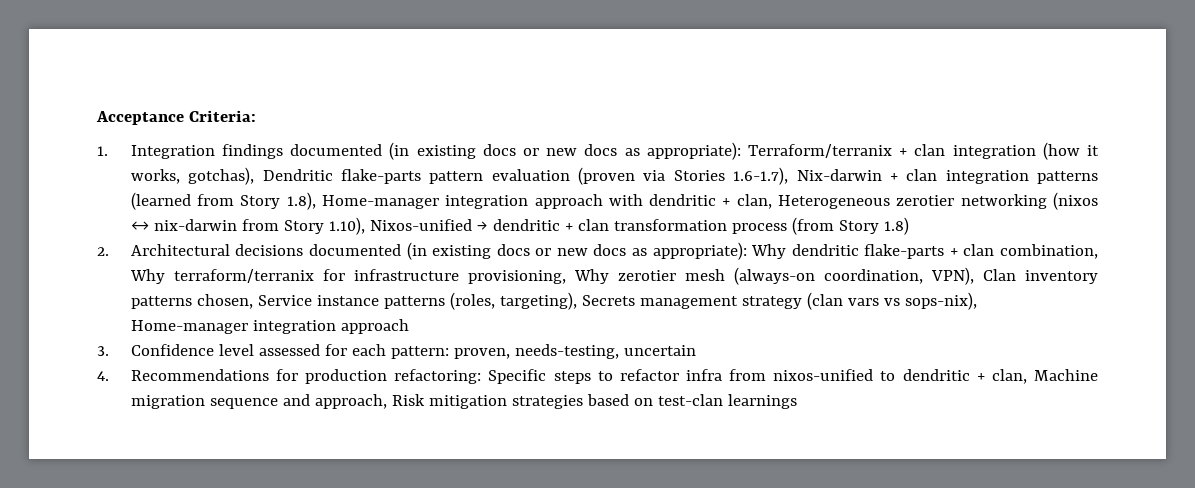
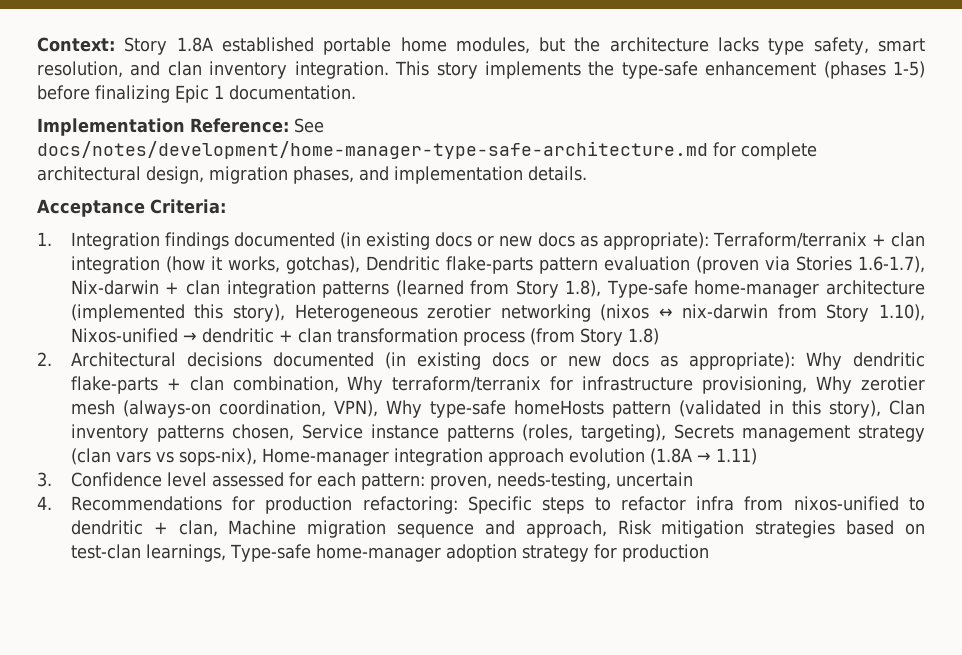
+ Context: Story 1.8A established portable home modules, but the architecture lacks type safety, smart resolution, and clan inventory integration. This story implements the type-safe enhancement (phases 1-5) before finalizing Epic 1 documentation.
+ Implementation Reference: See docs/notes/development/home-manager-type-safe-architecture.md for complete architectural design, migration phases, and implementation details.
- 1. Integration findings documented (in existing docs or new docs as appropriate): Terraform/terranix + clan integration (how it works, gotchas), Dendritic flake-parts pattern evaluation (proven via Stories 1.6-1.7), Nix-darwin + clan integration patterns (learned from Story 1.8), Home-manager integration approach with dendritic + clan, Heterogeneous zerotier networking (nixos ↔ nix-darwin from Story 1.10), Nixos-unified → dendritic + clan transformation process (from Story 1.8)
+ 1. Integration findings documented (in existing docs or new docs as appropriate): Terraform/terranix + clan integration (how it works, gotchas), Dendritic flake-parts pattern evaluation (proven via Stories 1.6-1.7), Nix-darwin + clan integration patterns (learned from Story 1.8), Type-safe home-manager architecture (implemented this story), Heterogeneous zerotier networking (nixos ↔ nix-darwin from Story 1.10), Nixos-unified → dendritic + clan transformation process (from Story 1.8)
- 2. Architectural decisions documented (in existing docs or new docs as appropriate): Why dendritic flake-parts + clan combination, Why terraform/terranix for infrastructure provisioning, Why zerotier mesh (always-on coordination, VPN), Clan inventory patterns chosen, Service instance patterns (roles, targeting), Secrets management strategy (clan vars vs sops-nix), Home-manager integration approach
+ 2. Architectural decisions documented (in existing docs or new docs as appropriate): Why dendritic flake-parts + clan combination, Why terraform/terranix for infrastructure provisioning, Why zerotier mesh (always-on coordination, VPN), Why type-safe homeHosts pattern (validated in this story), Clan inventory patterns chosen, Service instance patterns (roles, targeting), Secrets management strategy (clan vars vs sops-nix), Home-manager integration approach evolution (1.8A → 1.11)
- 4. Recommendations for production refactoring: Specific steps to refactor infra from nixos-unified to dendritic + clan, Machine migration sequence and approach, Risk mitigation strategies based on test-clan learnings
+ 4. Recommendations for production refactoring: Specific steps to refactor infra from nixos-unified to dendritic + clan, Machine migration sequence and approach, Risk mitigation strategies based on test-clan learnings, Type-safe home-manager adoption strategy for production

